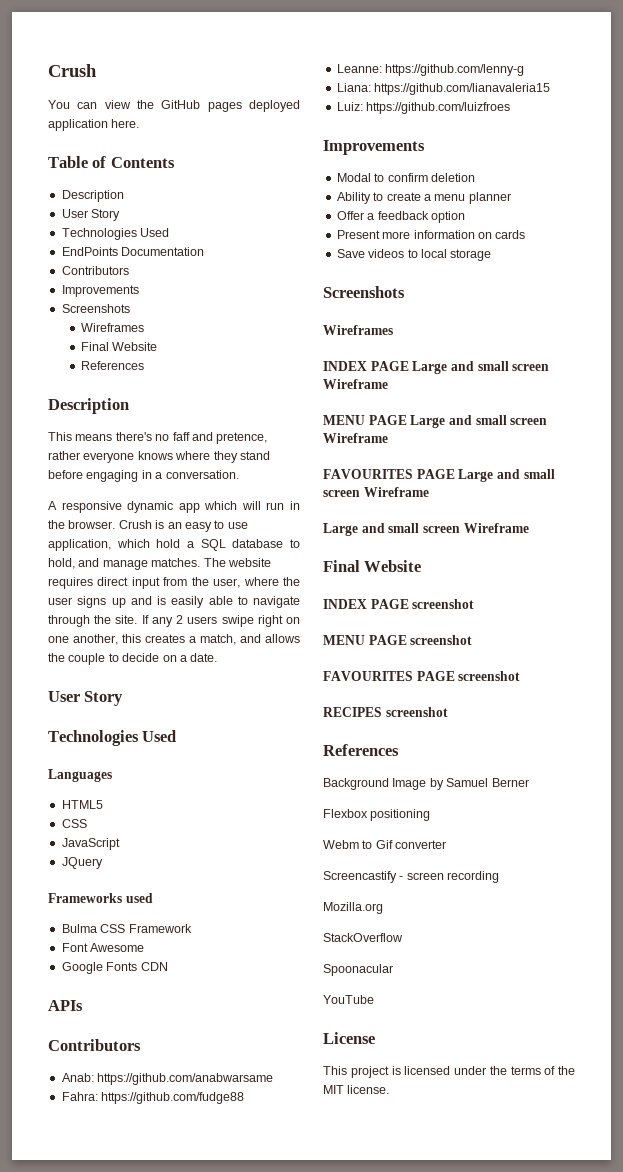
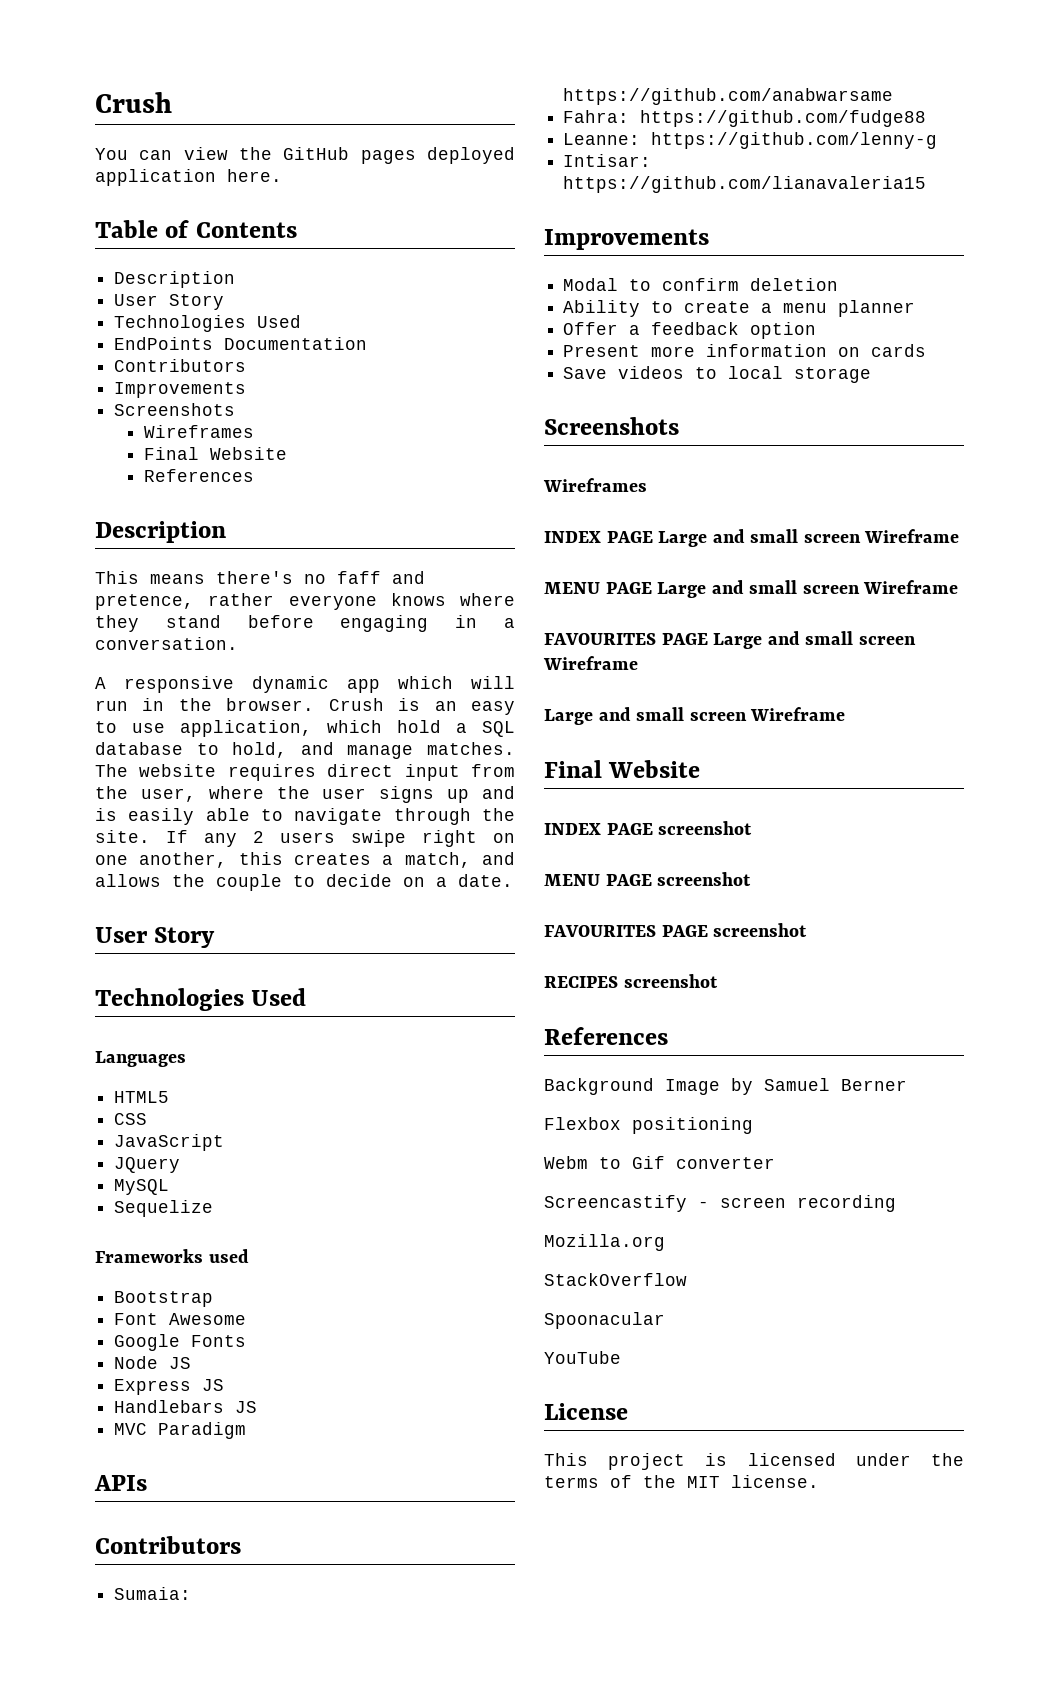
+ MySQL
+ Sequelize
- Bulma CSS Framework
+ Bootstrap
- Google Fonts CDN
+ Google Fonts
+ Node JS
+ Express JS
+ Handlebars JS
+ MVC Paradigm
- Anab: https://github.com/anabwarsame
+ Sumaia: https://github.com/anabwarsame
- Liana: https://github.com/lianavaleria15
+ Intisar: https://github.com/lianavaleria15
- Luiz: https://github.com/luizfroes

